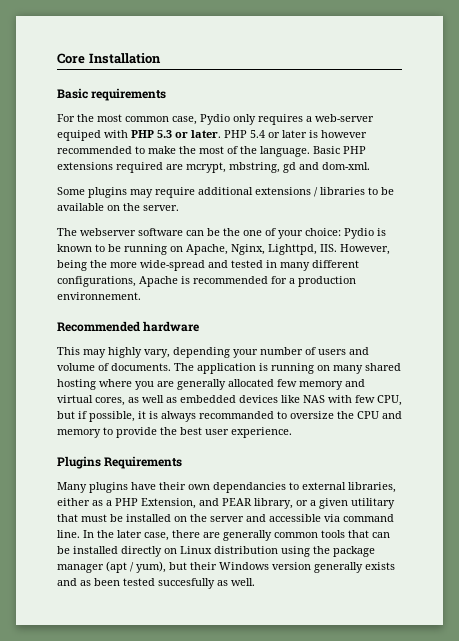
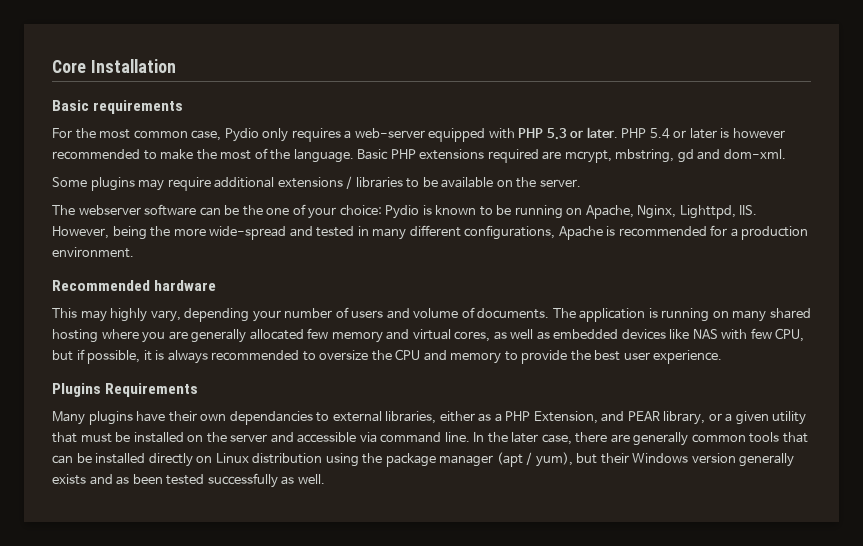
- For the most common case, Pydio only requires a web-server equiped with PHP 5.3 or later.
+ For the most common case, Pydio only requires a web-server equipped with PHP 5.3 or later.
- The webserver software can be the one of your choice: Pydio is known to be running on Apache, Nginx, Lighttpd, IIS. However, being the more wide-spread and tested in many different configurations, Apache is recommended for a production environnement.
+ The webserver software can be the one of your choice: Pydio is known to be running on Apache, Nginx, Lighttpd, IIS. However, being the more wide-spread and tested in many different configurations, Apache is recommended for a production environment.
- The application is running on many shared hosting where you are generally allocated few memory and virtual cores, as well as embedded devices like NAS with few CPU, but if possible, it is always recommanded to oversize the CPU and memory to provide the best user experience.
+ The application is running on many shared hosting where you are generally allocated few memory and virtual cores, as well as embedded devices like NAS with few CPU, but if possible, it is always recommended to oversize the CPU and memory to provide the best user experience.
- Many plugins have their own dependancies to external libraries, either as a PHP Extension, and PEAR library, or a given utilitary that must be installed on the server and accessible via command line.
+ Many plugins have their own dependancies to external libraries, either as a PHP Extension, and PEAR library, or a given utility that must be installed on the server and accessible via command line.
- In the later case, there are generally common tools that can be installed directly on Linux distribution using the package manager (apt / yum), but their Windows version generally exists and as been tested succesfully as well.
+ In the later case, there are generally common tools that can be installed directly on Linux distribution using the package manager (apt / yum), but their Windows version generally exists and as been tested successfully as well.

